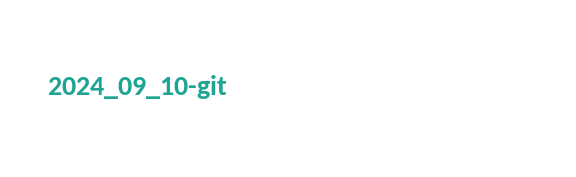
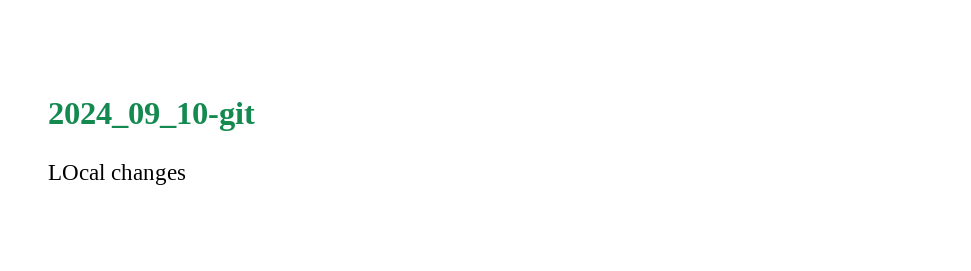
+ LOcal changes

